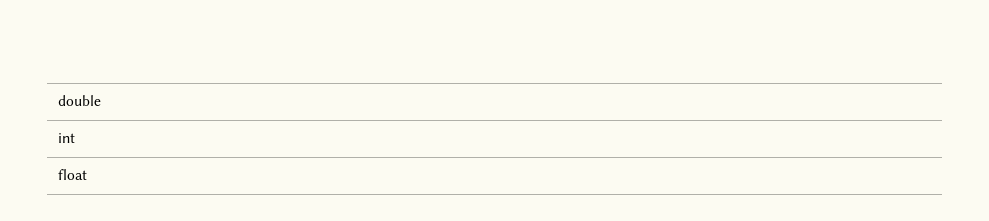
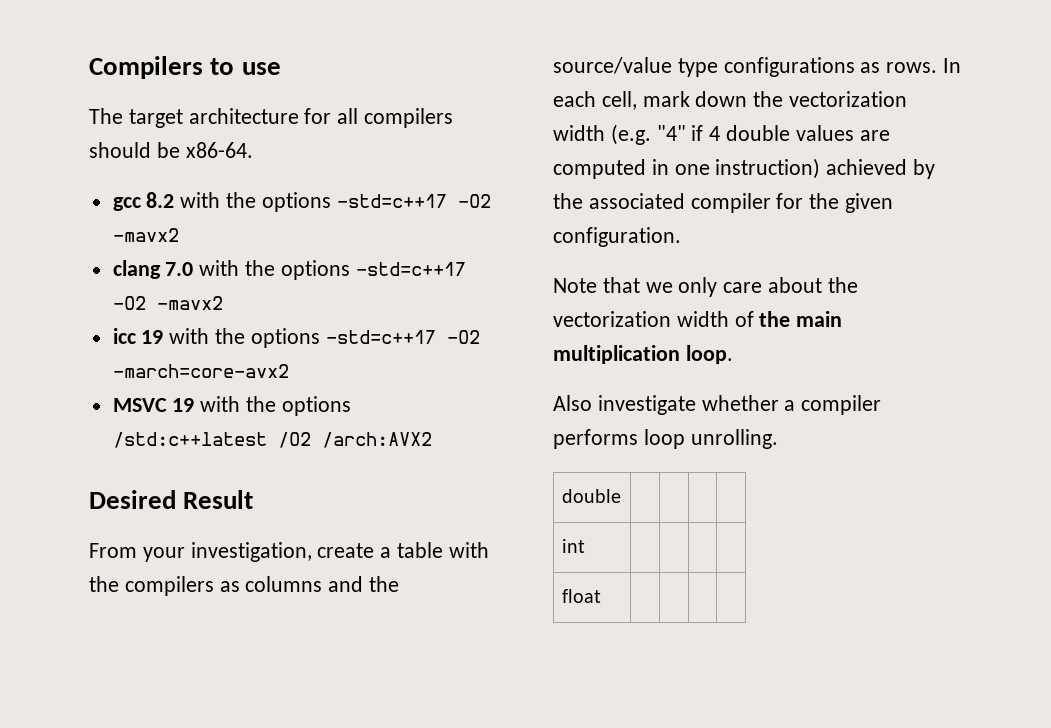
+ Compilers to use
+ The target architecture for all compilers should be x86-64.
+ gcc 8.2 with the options -std=c++17 -O2 -mavx2
+ clang 7.0 with the options -std=c++17 -O2 -mavx2
+ icc 19 with the options -std=c++17 -O2 -march=core-avx2
+ MSVC 19 with the options /std:c++latest /O2 /arch:AVX2
+ Desired Result
+ From your investigation, create a table with the compilers as columns and the source/value type configurations as rows. In each cell, mark down the vectorization width (e.g. "4" if 4 double values are computed in one instruction) achieved by the associated compiler for the given configuration.
+ Note that we only care about the vectorization width of the main multiplication loop.
+ Also investigate whether a compiler performs loop unrolling.

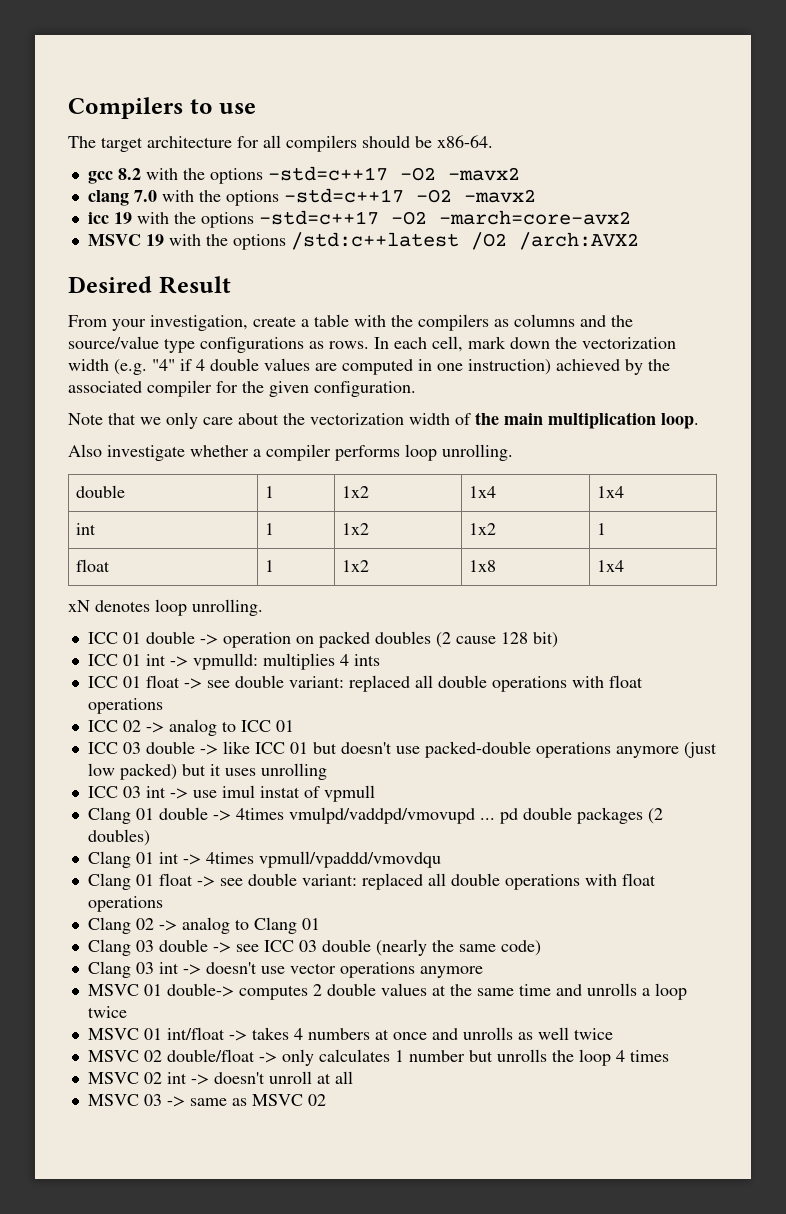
- double | | | |
- int | | | |
- float | | | |
+ double | 1 | 1x2 | 1x4 | 1x4
+ int | 1 | 1x2 | 1x2 | 1
+ float | 1 | 1x2 | 1x8 | 1x4
+ xN denotes loop unrolling.
+ ICC 01 double -> operation on packed doubles (2 cause 128 bit)
+ ICC 01 int -> vpmulld: multiplies 4 ints
+ ICC 01 float -> see double variant: replaced all double operations with float operations
+ ICC 02 -> analog to ICC 01
+ ICC 03 double -> like ICC 01 but doesn't use packed-double operations anymore (just low packed) but it uses unrolling
+ ICC 03 int -> use imul instat of vpmull
+ Clang 01 double -> 4times vmulpd/vaddpd/vmovupd ... pd double packages (2 doubles)
+ Clang 01 int -> 4times vpmull/vpaddd/vmovdqu
+ Clang 01 float -> see double variant: replaced all double operations with float operations
+ Clang 02 -> analog to Clang 01
+ Clang 03 double -> see ICC 03 double (nearly the same code)
+ Clang 03 int -> doesn't use vector operations anymore
+ MSVC 01 double-> computes 2 double values at the same time and unrolls a loop twice
+ MSVC 01 int/float -> takes 4 numbers at once and unrolls as well twice
+ MSVC 02 double/float -> only calculates 1 number but unrolls the loop 4 times
+ MSVC 02 int -> doesn't unroll at all
+ MSVC 03 -> same as MSVC 02

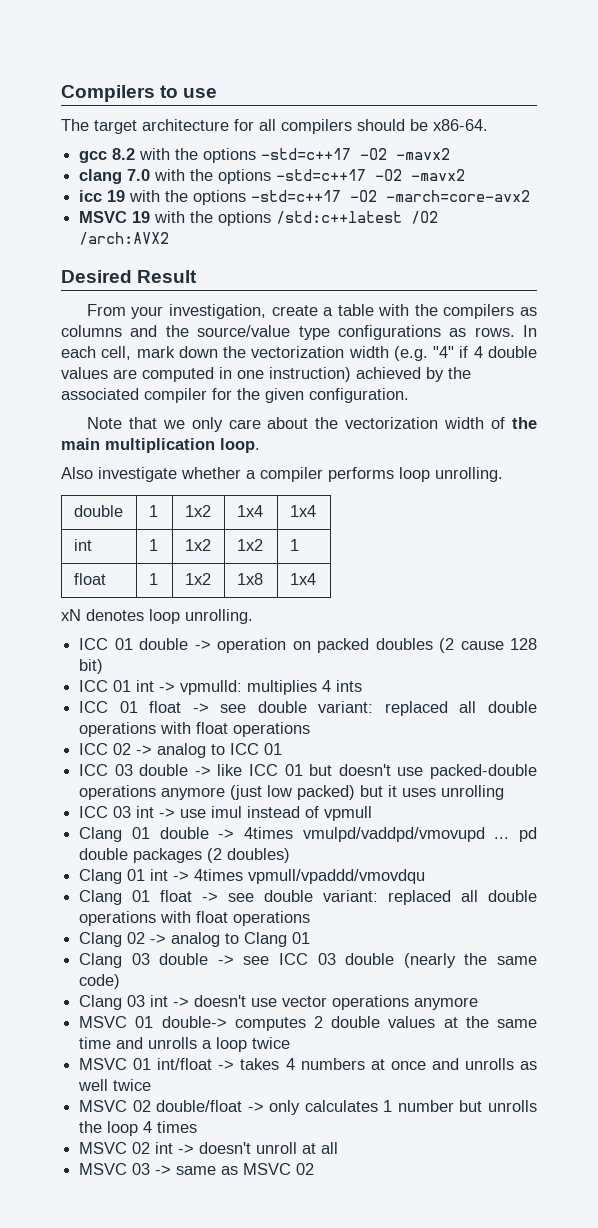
- ICC 03 int -> use imul instat of vpmull
+ ICC 03 int -> use imul instead of vpmull

